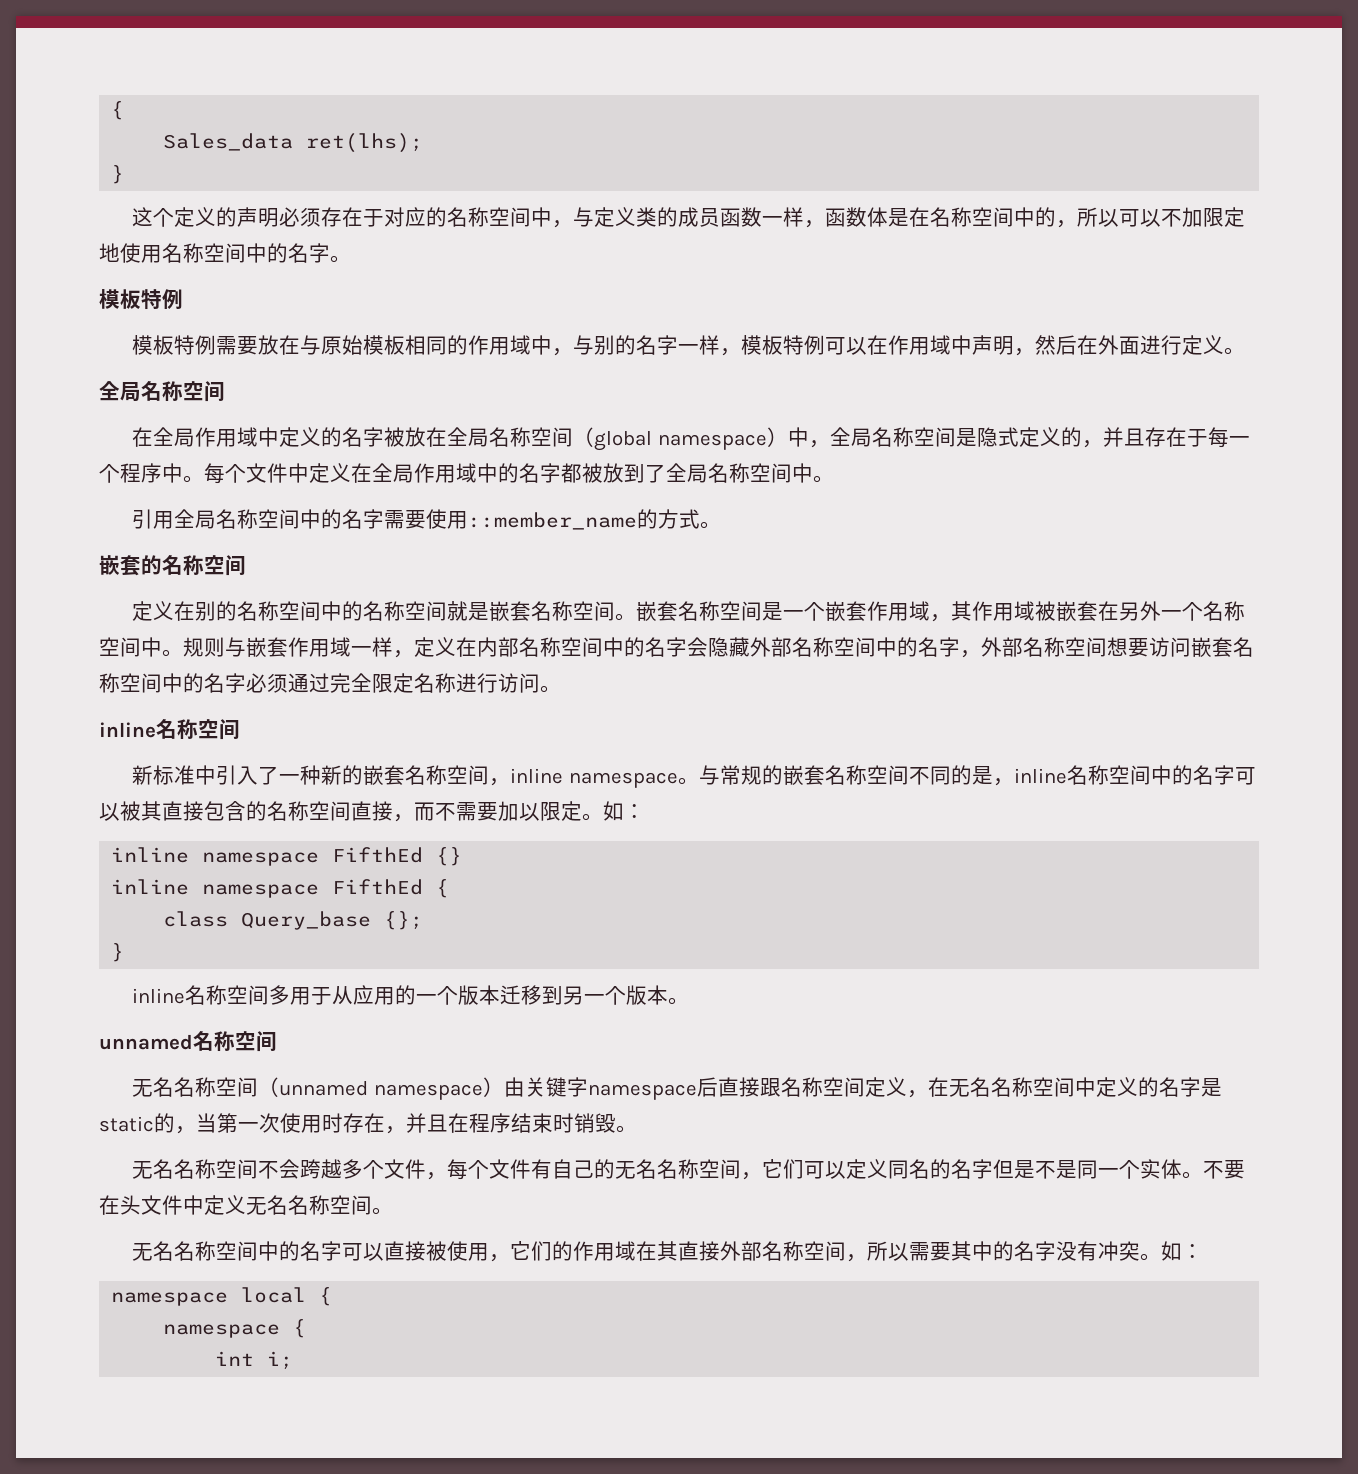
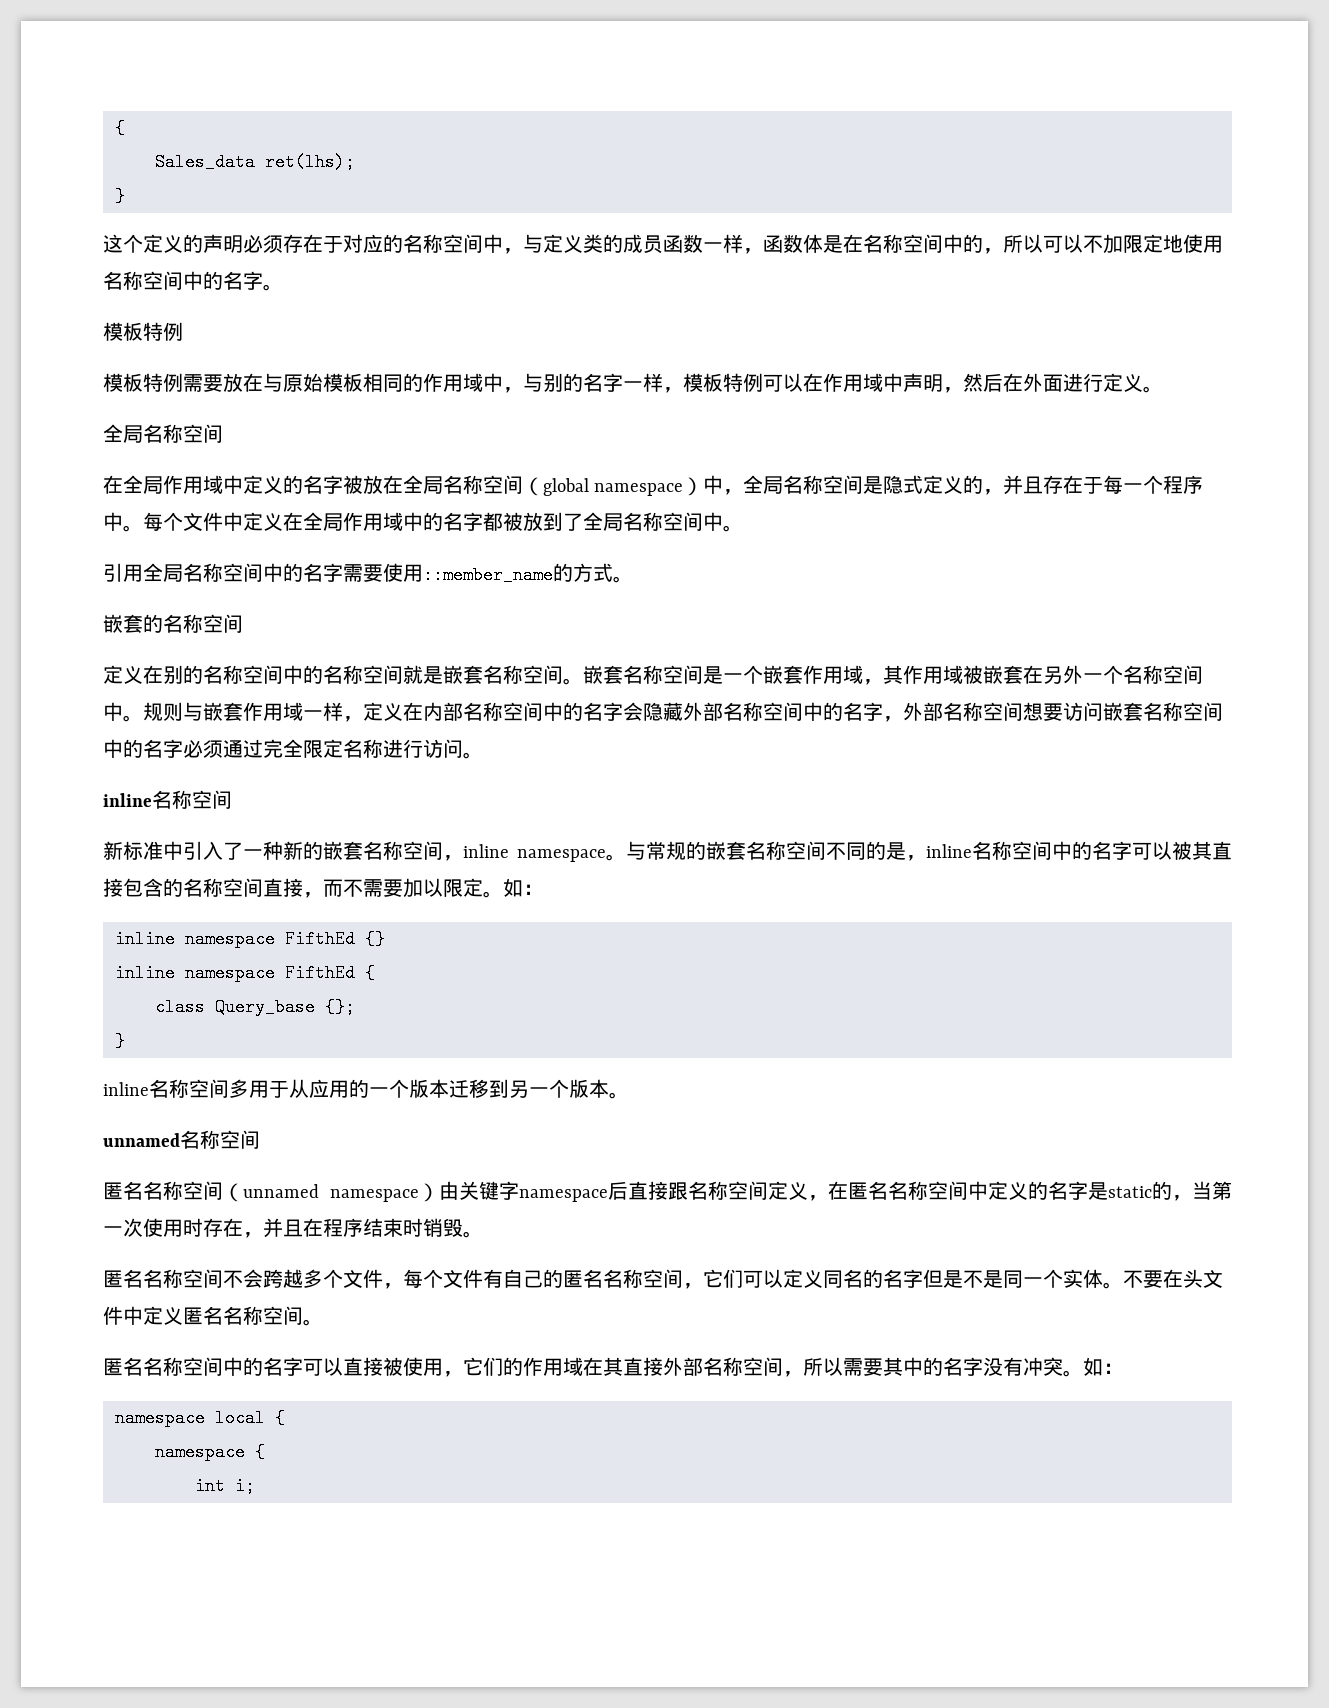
- 无名名称空间（unnamed namespace）由关键字namespace后直接跟名称空间定义，在无名名称空间中定义的名字是static的，当第一次使用时存在，并且在程序结束时销毁。
+ 匿名名称空间（unnamed namespace）由关键字namespace后直接跟名称空间定义，在匿名名称空间中定义的名字是static的，当第一次使用时存在，并且在程序结束时销毁。
- 无名名称空间不会跨越多个文件，每个文件有自己的无名名称空间，它们可以定义同名的名字但是不是同一个实体。
+ 匿名名称空间不会跨越多个文件，每个文件有自己的匿名名称空间，它们可以定义同名的名字但是不是同一个实体。
- 不要在头文件中定义无名名称空间。
+ 不要在头文件中定义匿名名称空间。
- 无名名称空间中的名字可以直接被使用，它们的作用域在其直接外部名称空间，所以需要其中的名字没有冲突。
+ 匿名名称空间中的名字可以直接被使用，它们的作用域在其直接外部名称空间，所以需要其中的名字没有冲突。

